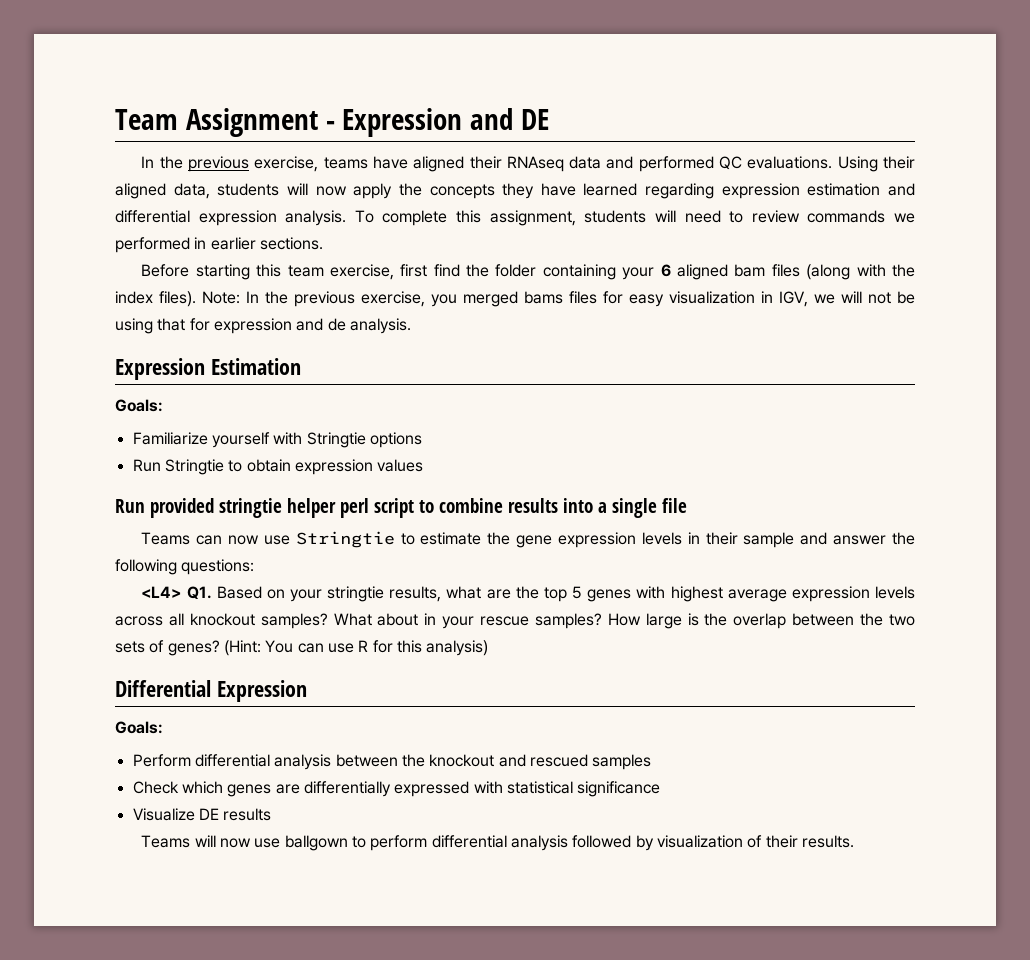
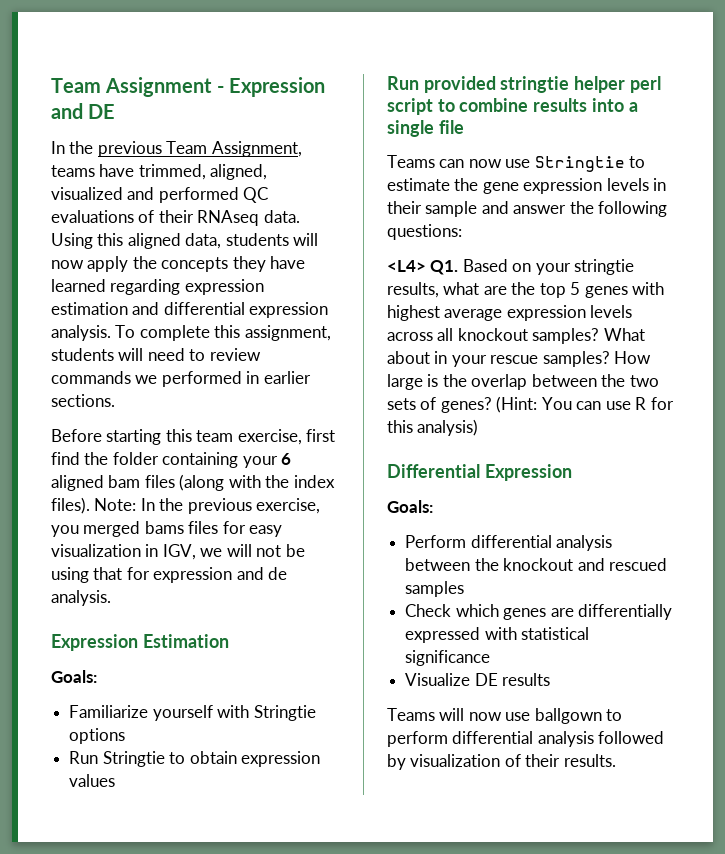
- In the previous exercise, teams have aligned their RNAseq data and performed QC evaluations. Using their aligned data, students will now apply the concepts they have learned regarding expression estimation and differential expression analysis.
+ In the previous Team Assignment, teams have trimmed, aligned, visualized and performed QC evaluations of their RNAseq data. Using this aligned data, students will now apply the concepts they have learned regarding expression estimation and differential expression analysis.

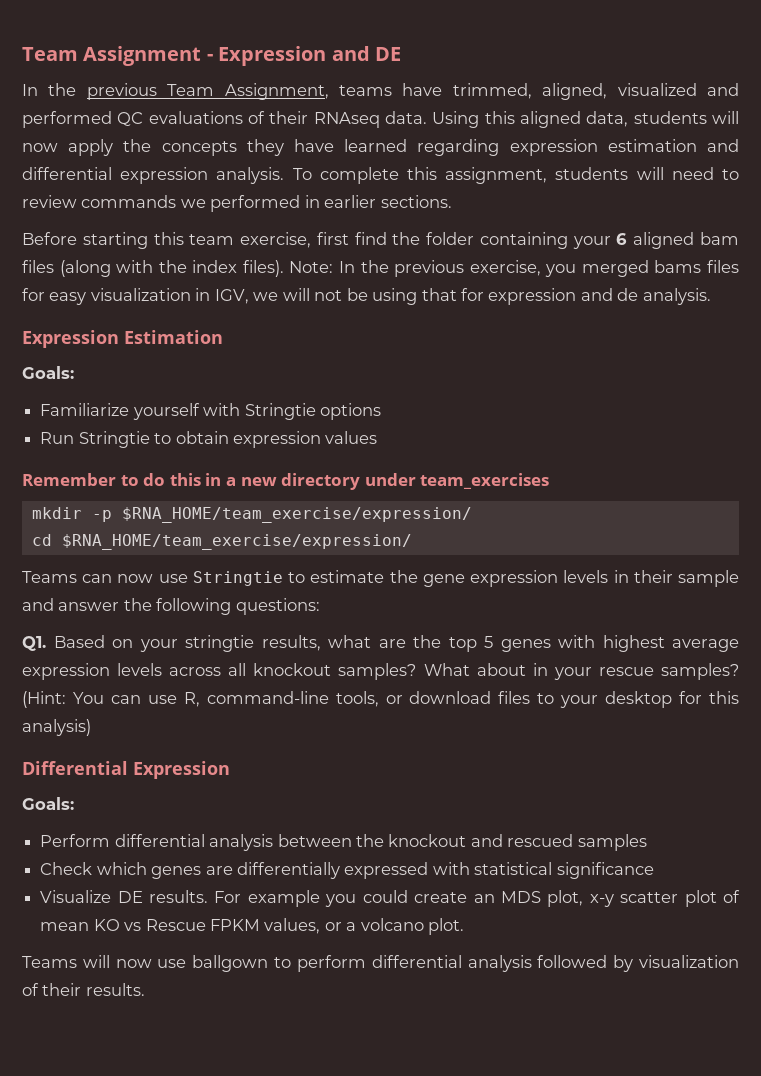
- Run provided stringtie helper perl script to combine results into a single file
+ Remember to do this in a new directory under team_exercises
+ mkdir -p $RNA_HOME/team_exercise/expression/
+ cd $RNA_HOME/team_exercise/expression/
- <L4> Q1. Based on your stringtie results, what are the top 5 genes with highest average expression levels across all knockout samples?
+ Q1. Based on your stringtie results, what are the top 5 genes with highest average expression levels across all knockout samples?
- How large is the overlap between the two sets of genes? (Hint: You can use R for this analysis)
+ (Hint: You can use R, command-line tools, or download files to your desktop for this analysis)
- Visualize DE results
+ Visualize DE results. For example you could create an MDS plot, x-y scatter plot of mean KO vs Rescue FPKM values, or a volcano plot.

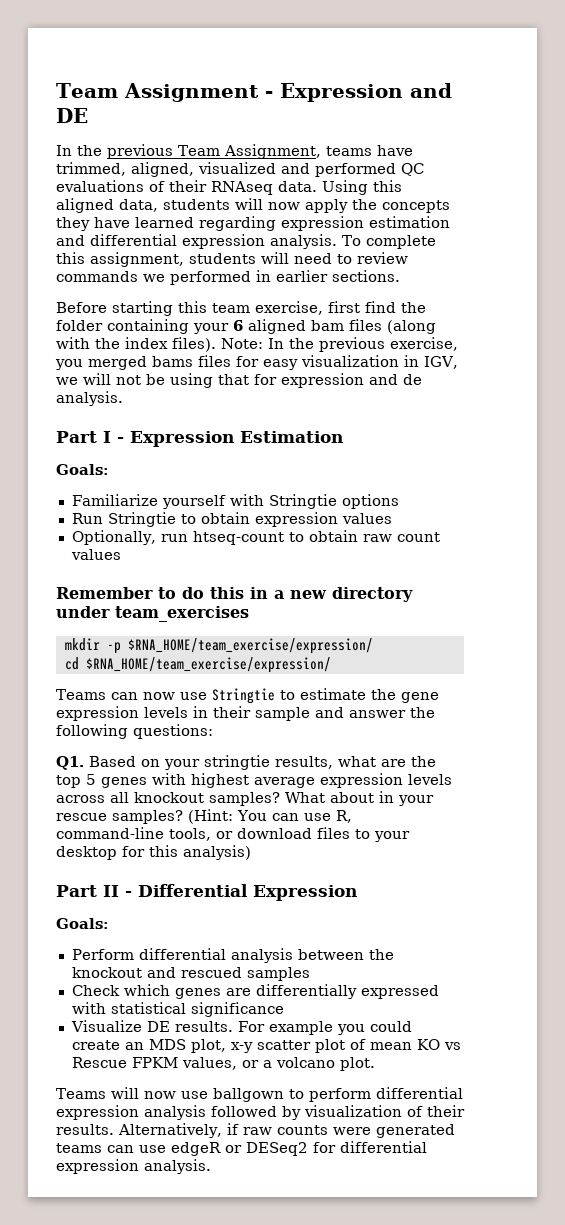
- Expression Estimation
+ Part I - Expression Estimation
+ Optionally, run htseq-count to obtain raw count values
- Differential Expression
+ Part II - Differential Expression
- Teams will now use ballgown to perform differential analysis followed by visualization of their results.
+ Teams will now use ballgown to perform differential expression analysis followed by visualization of their results.
+ Alternatively, if raw counts were generated teams can use edgeR or DESeq2 for differential expression analysis.

